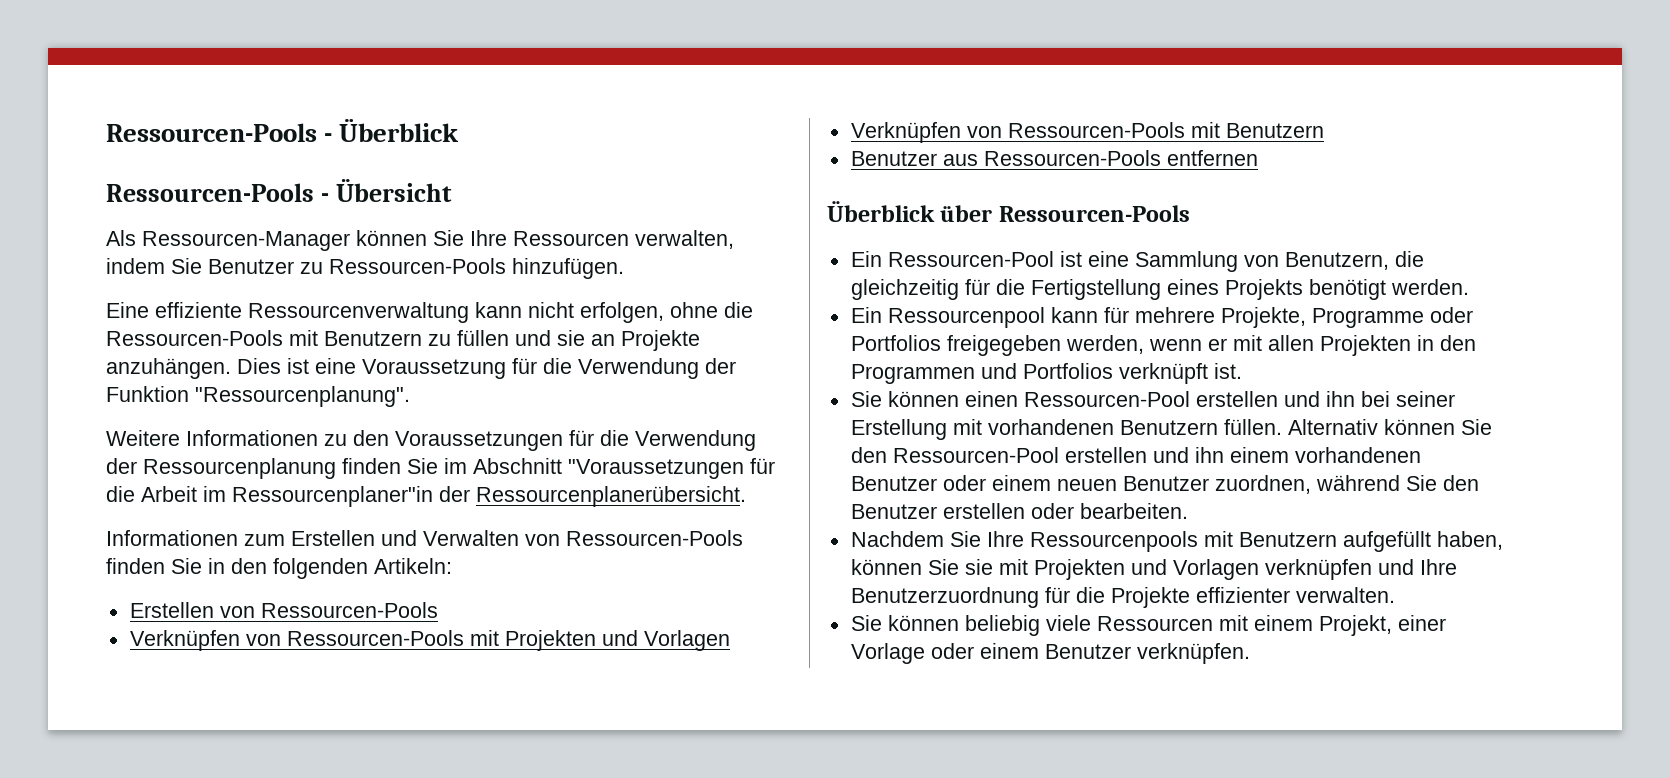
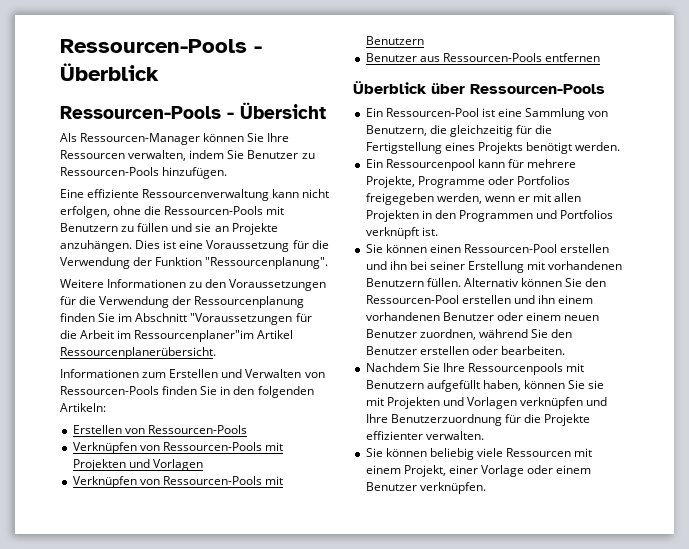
- Weitere Informationen zu den Voraussetzungen für die Verwendung der Ressourcenplanung finden Sie im Abschnitt "Voraussetzungen für die Arbeit im Ressourcenplaner"in der Ressourcenplanerübersicht.
+ Weitere Informationen zu den Voraussetzungen für die Verwendung der Ressourcenplanung finden Sie im Abschnitt "Voraussetzungen für die Arbeit im Ressourcenplaner"im Artikel Ressourcenplanerübersicht.

